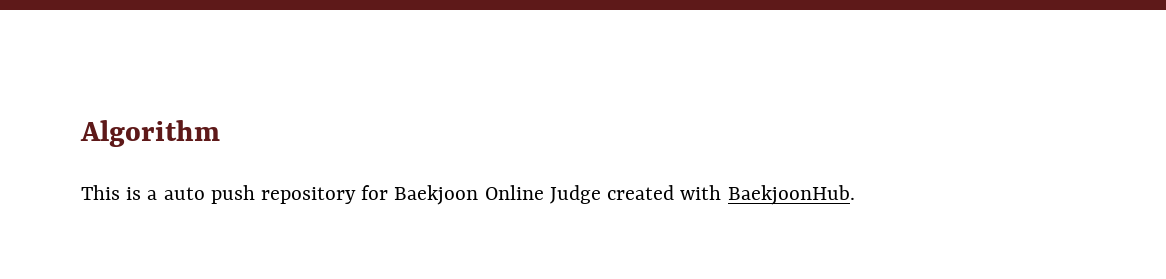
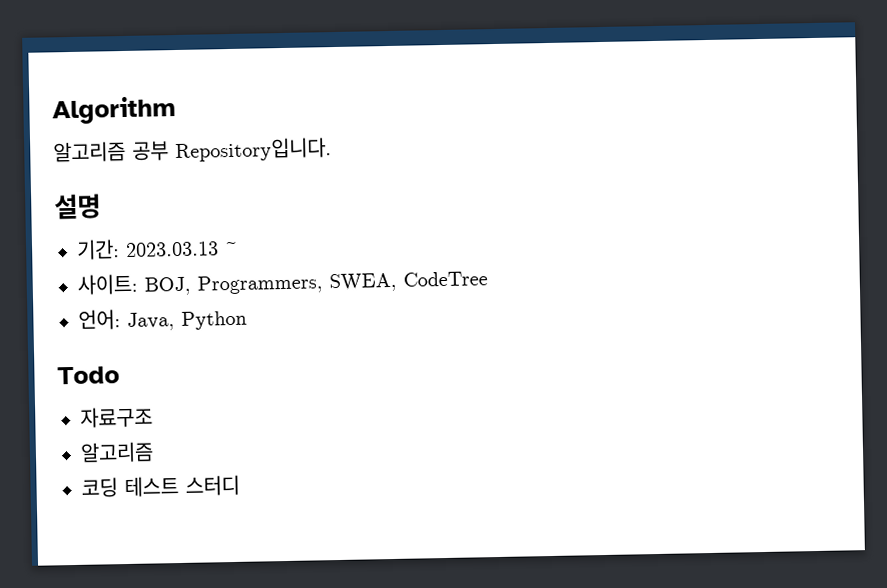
- This is a auto push repository for Baekjoon Online Judge created with BaekjoonHub.
+ 알고리즘 공부 Repository입니다.
+ 설명
+ 기간: 2023.03.13 ~
+ 사이트: BOJ, Programmers, SWEA, CodeTree
+ 언어: Java, Python
+ Todo
+ 자료구조
+ 알고리즘
+ 코딩 테스트 스터디

